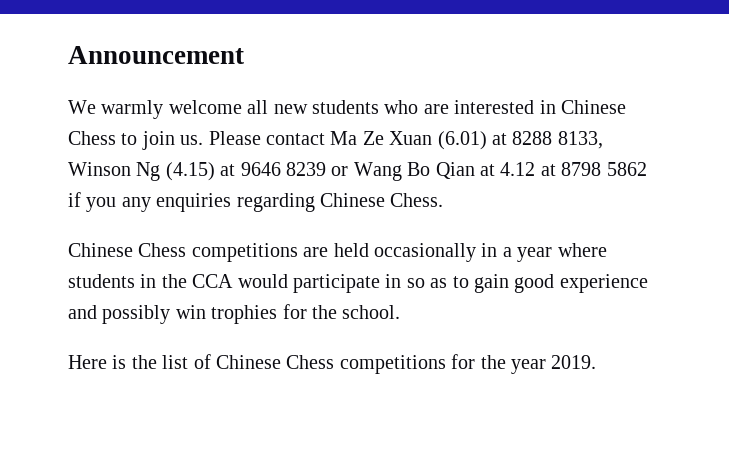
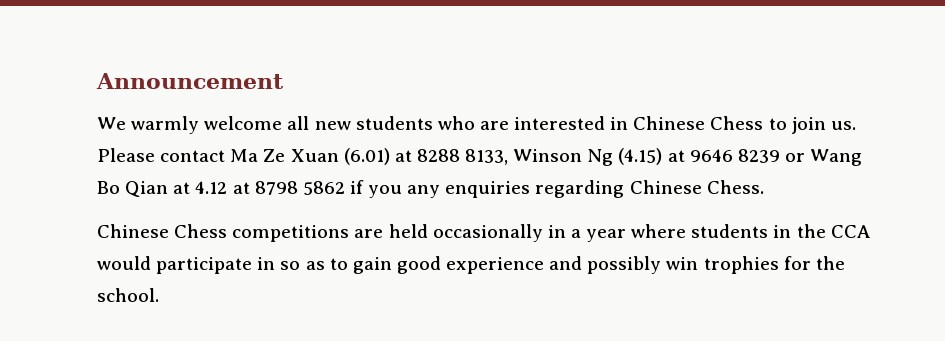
- Here is the list of Chinese Chess competitions for the year 2019.

